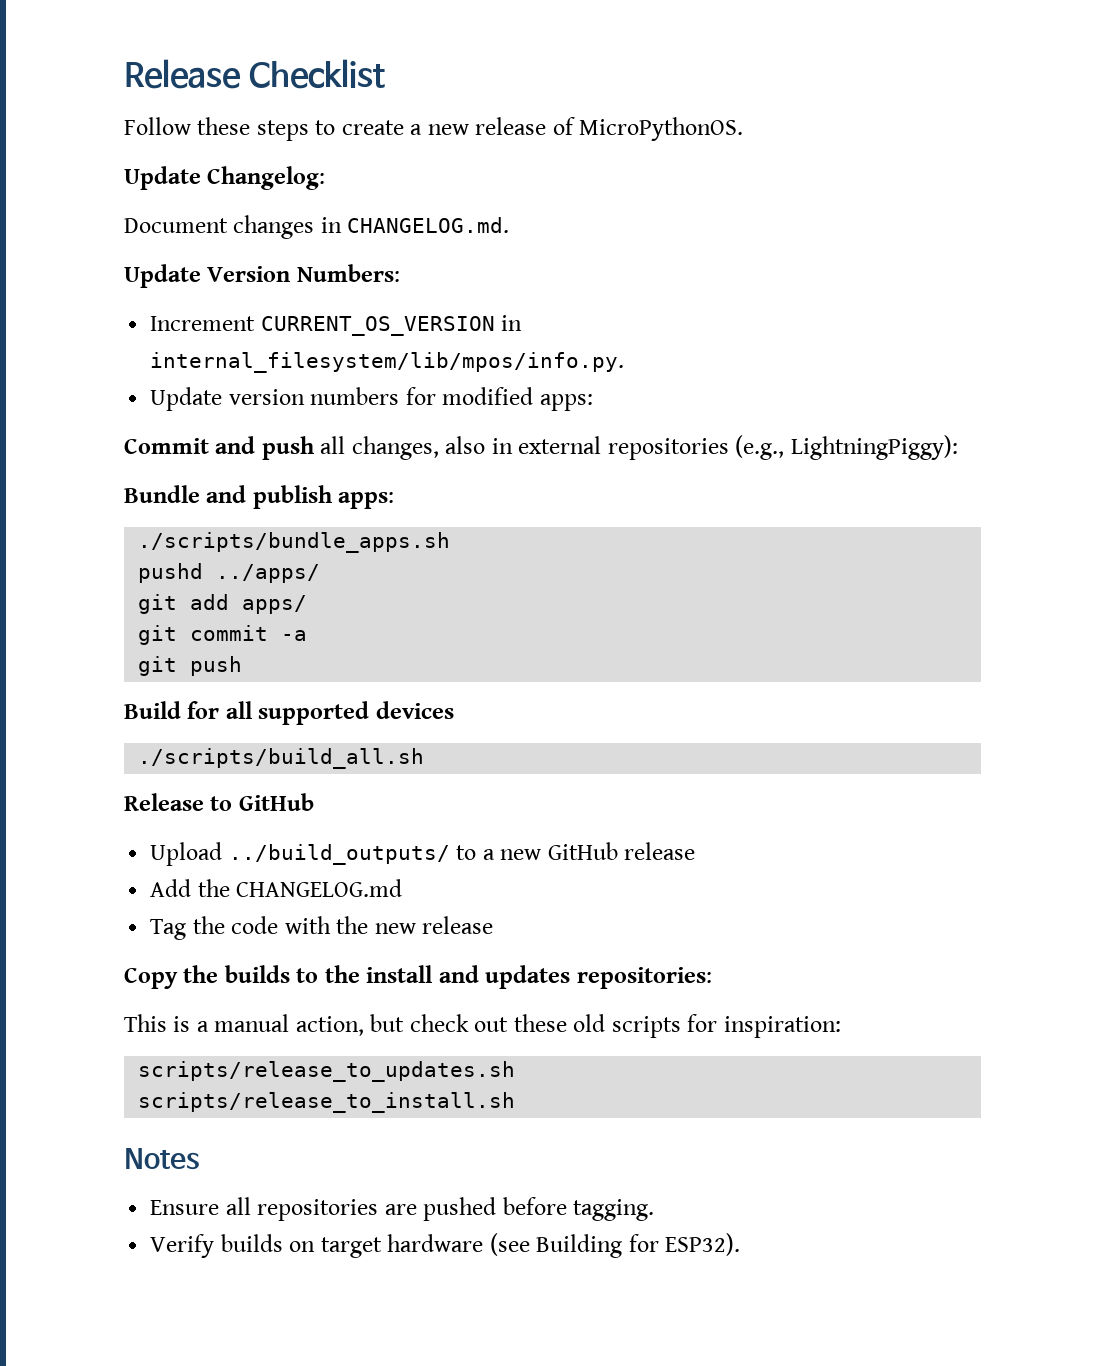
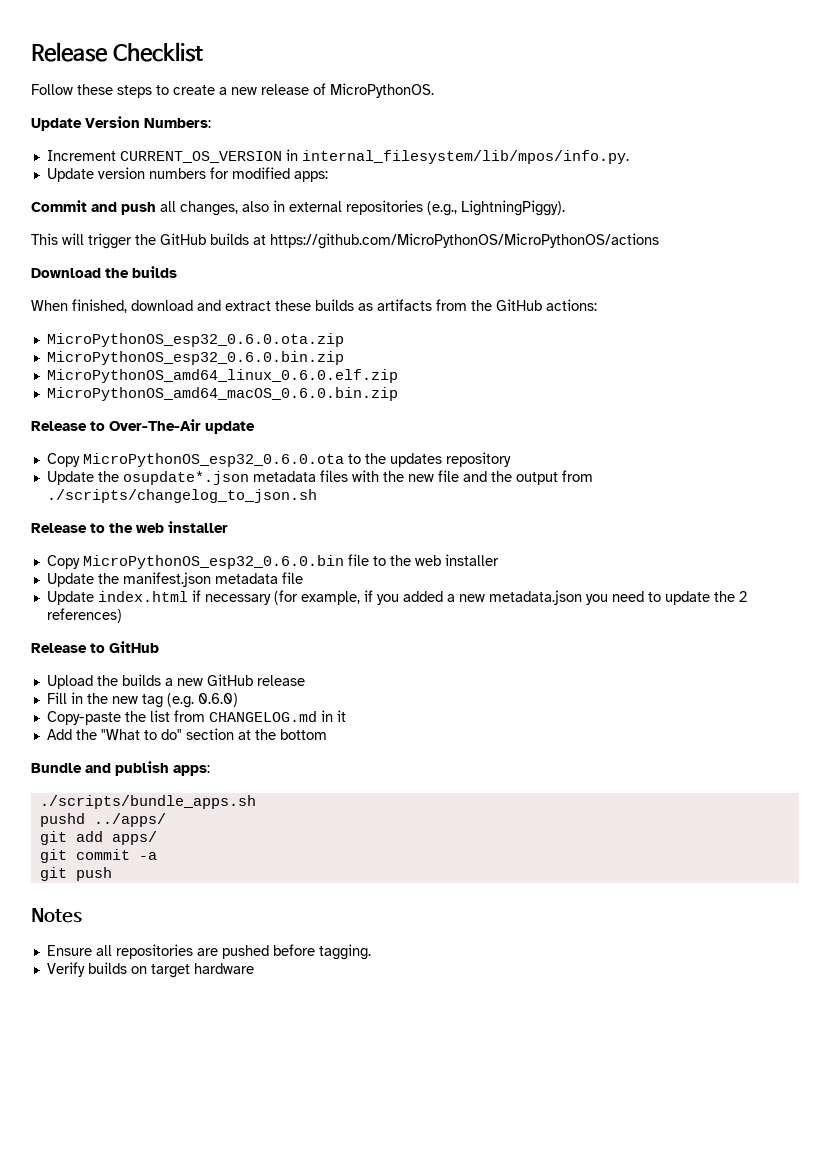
- Update Changelog:
- Document changes in CHANGELOG.md.
- Commit and push all changes, also in external repositories (e.g., LightningPiggy):
+ Commit and push all changes, also in external repositories (e.g., LightningPiggy).
+ This will trigger the GitHub builds at https://github.com/MicroPythonOS/MicroPythonOS/actions
+ Download the builds
+ When finished, download and extract these builds as artifacts from the GitHub actions:
+ MicroPythonOS_esp32_0.6.0.ota.zip
+ MicroPythonOS_esp32_0.6.0.bin.zip
+ MicroPythonOS_amd64_linux_0.6.0.elf.zip
+ MicroPythonOS_amd64_macOS_0.6.0.bin.zip
+ Release to Over-The-Air update
+ Copy MicroPythonOS_esp32_0.6.0.ota to the updates repository
+ Update the osupdate*.json metadata files with the new file and the output from ./scripts/changelog_to_json.sh
+ Release to the web installer
+ Copy MicroPythonOS_esp32_0.6.0.bin file to the web installer
+ Update the manifest.json metadata file
+ Update index.html if necessary (for example, if you added a new metadata.json you need to update the 2 references)
+ Release to GitHub
+ Upload the builds a new GitHub release
+ Fill in the new tag (e.g. 0.6.0)
+ Copy-paste the list from CHANGELOG.md in it
+ Add the "What to do" section at the bottom
- Build for all supported devices
- ./scripts/build_all.sh
- Release to GitHub
- Upload ../build_outputs/ to a new GitHub release
- Add the CHANGELOG.md
- Tag the code with the new release
- Copy the builds to the install and updates repositories:
- This is a manual action, but check out these old scripts for inspiration:
- scripts/release_to_updates.sh
- scripts/release_to_install.sh
- Verify builds on target hardware (see Building for ESP32).
+ Verify builds on target hardware

